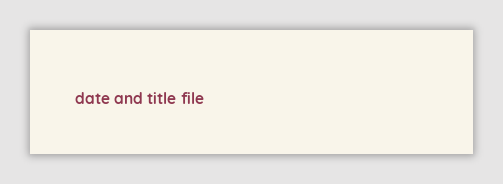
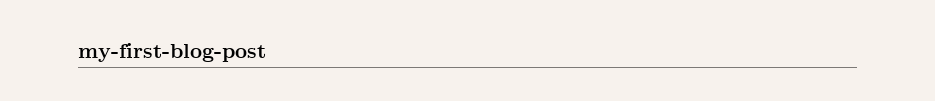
- date and title file
+ my-first-blog-post

